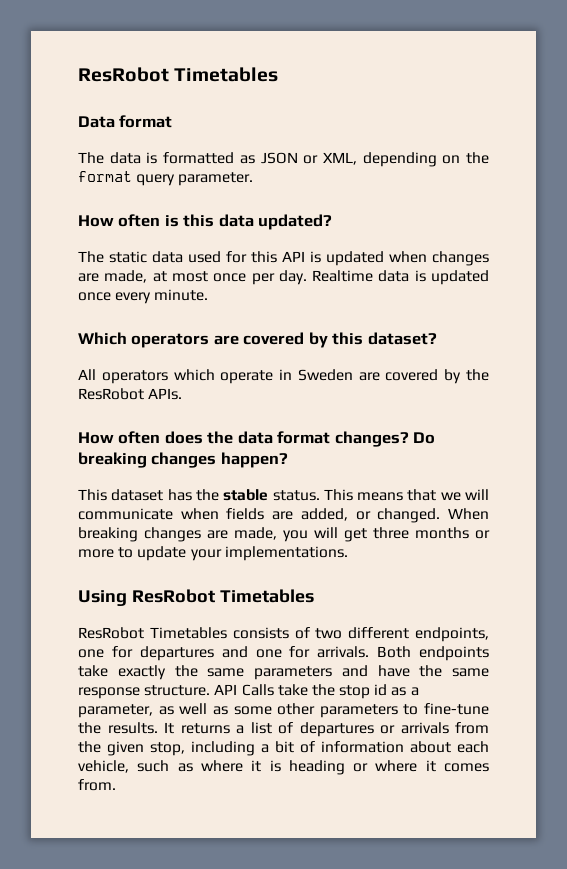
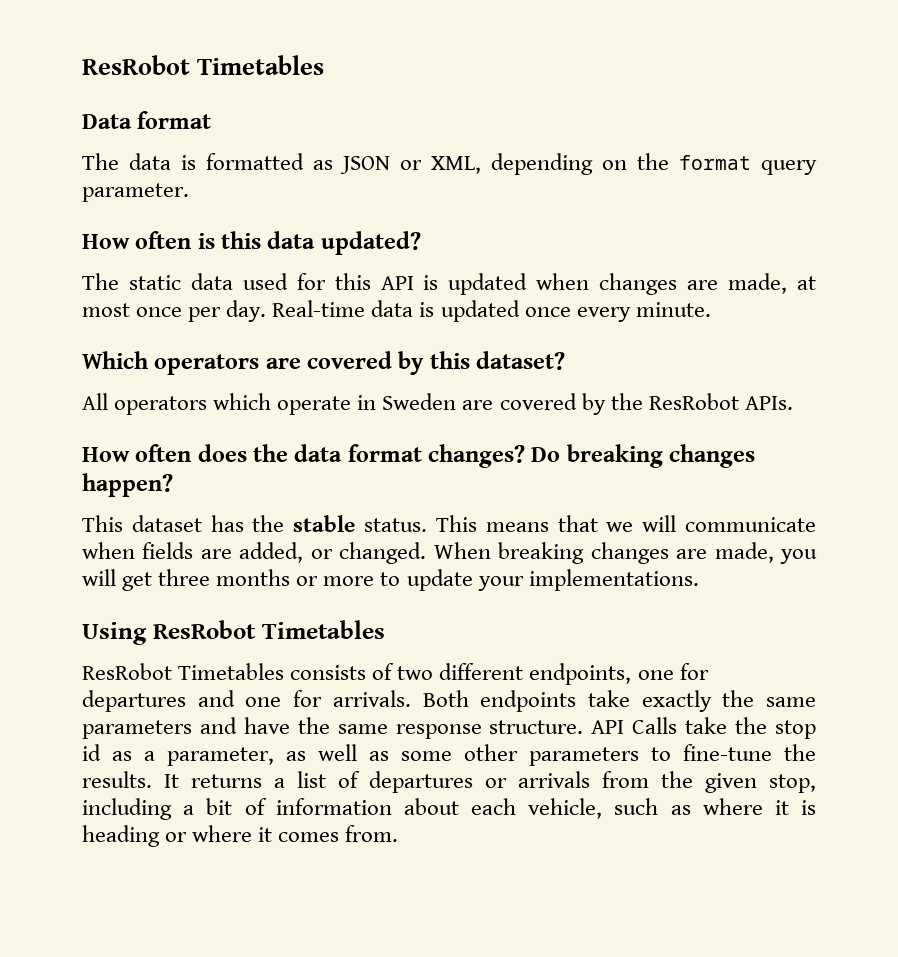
- Realtime data is updated once every minute.
+ Real-time data is updated once every minute.

